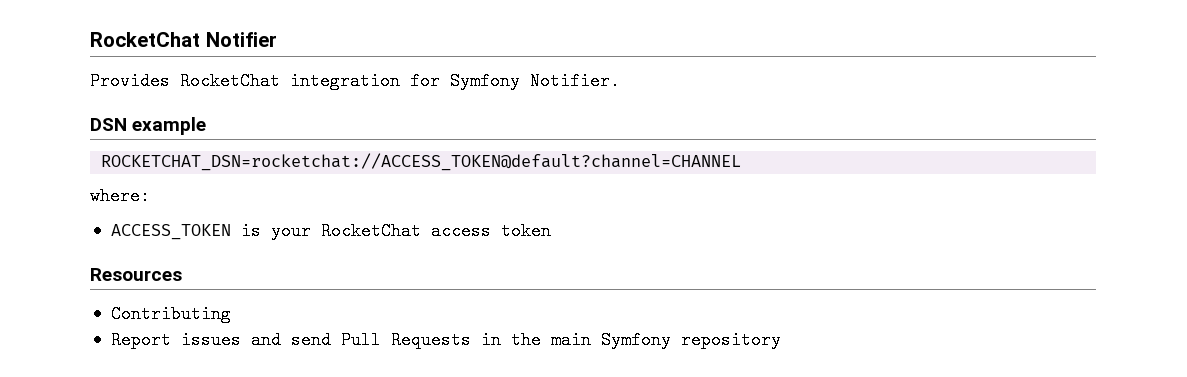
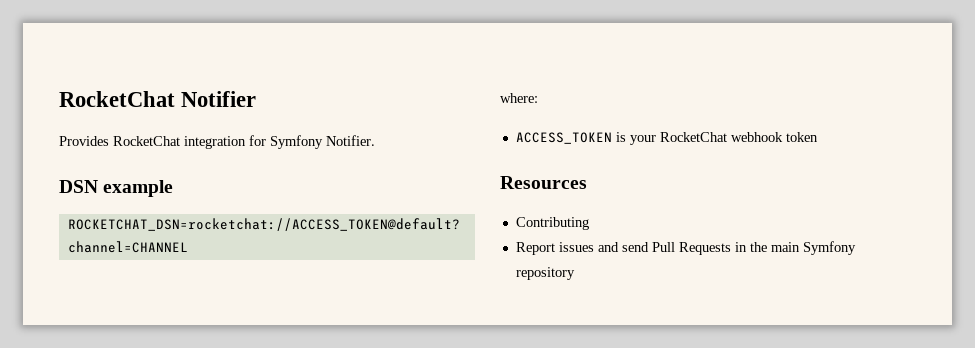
- ACCESS_TOKEN is your RocketChat access token
+ ACCESS_TOKEN is your RocketChat webhook token

